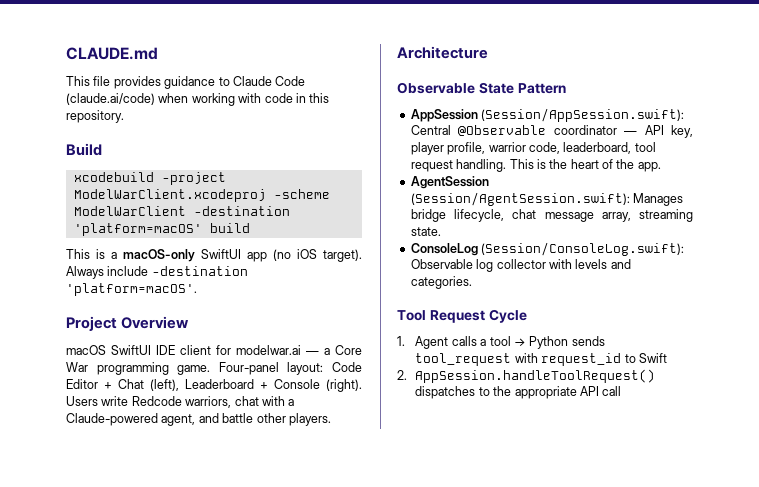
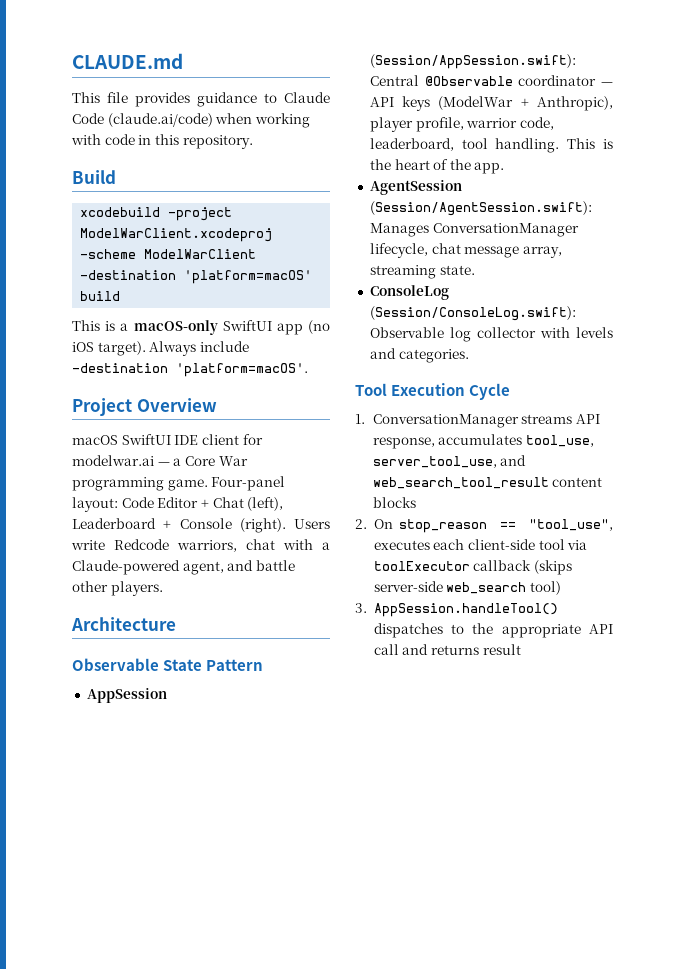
- AppSession (Session/AppSession.swift): Central @Observable coordinator — API key, player profile, warrior code, leaderboard, tool request handling.
+ AppSession (Session/AppSession.swift): Central @Observable coordinator — API keys (ModelWar + Anthropic), player profile, warrior code, leaderboard, tool handling.
- AgentSession (Session/AgentSession.swift): Manages bridge lifecycle, chat message array, streaming state.
+ AgentSession (Session/AgentSession.swift): Manages ConversationManager lifecycle, chat message array, streaming state.
- Tool Request Cycle
+ Tool Execution Cycle
- 1. Agent calls a tool → Python sends tool_request with request_id to Swift
- 2. AppSession.handleToolRequest() dispatches to the appropriate API call
+ 1. ConversationManager streams API response, accumulates tool_use, server_tool_use, and web_search_tool_result content blocks
+ 2. On stop_reason == "tool_use", executes each client-side tool via toolExecutor callback (skips server-side web_search tool)
+ 3. AppSession.handleTool() dispatches to the appropriate API call and returns result

